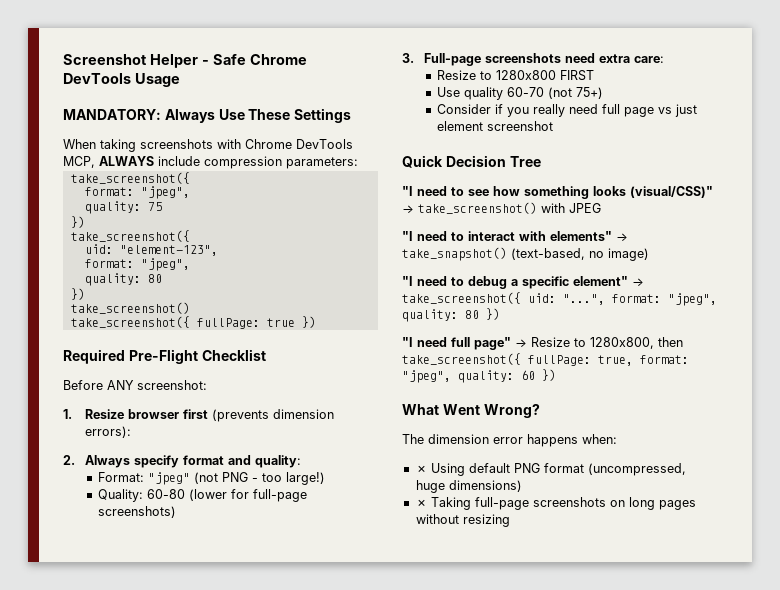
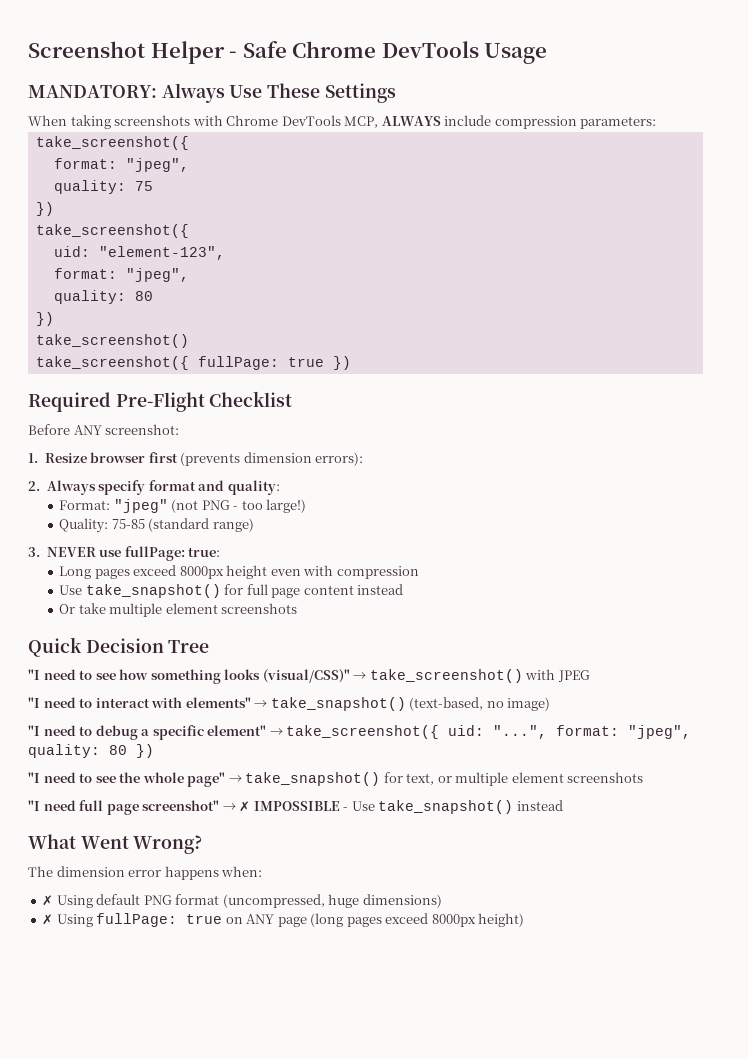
- Quality: 60-80 (lower for full-page screenshots)
- 3. Full-page screenshots need extra care:
- Resize to 1280x800 FIRST
- Use quality 60-70 (not 75+)
- Consider if you really need full page vs just element screenshot
+ Quality: 75-85 (standard range)
+ 3. NEVER use fullPage: true:
+ Long pages exceed 8000px height even with compression
+ Use take_snapshot() for full page content instead
+ Or take multiple element screenshots
- "I need full page" → Resize to 1280x800, then take_screenshot({ fullPage: true, format: "jpeg", quality: 60 })
+ "I need to see the whole page" → take_snapshot() for text, or multiple element screenshots
+ "I need full page screenshot" → ✗ IMPOSSIBLE - Use take_snapshot() instead
- ✗ Taking full-page screenshots on long pages without resizing
+ ✗ Using fullPage: true on ANY page (long pages exceed 8000px height)

